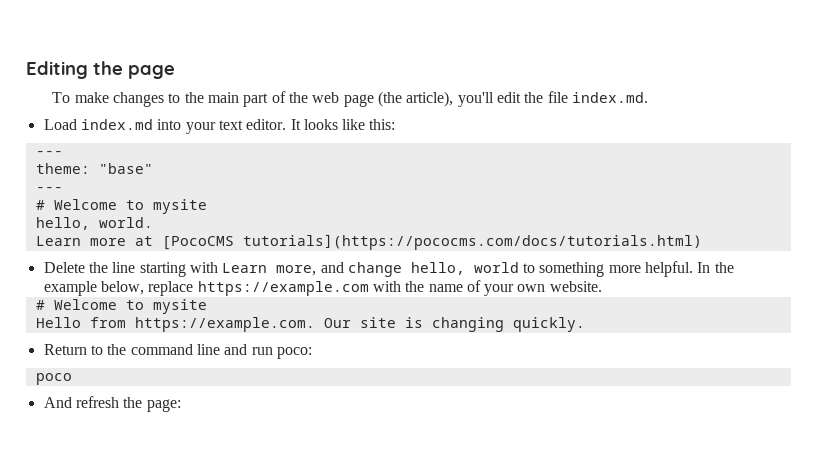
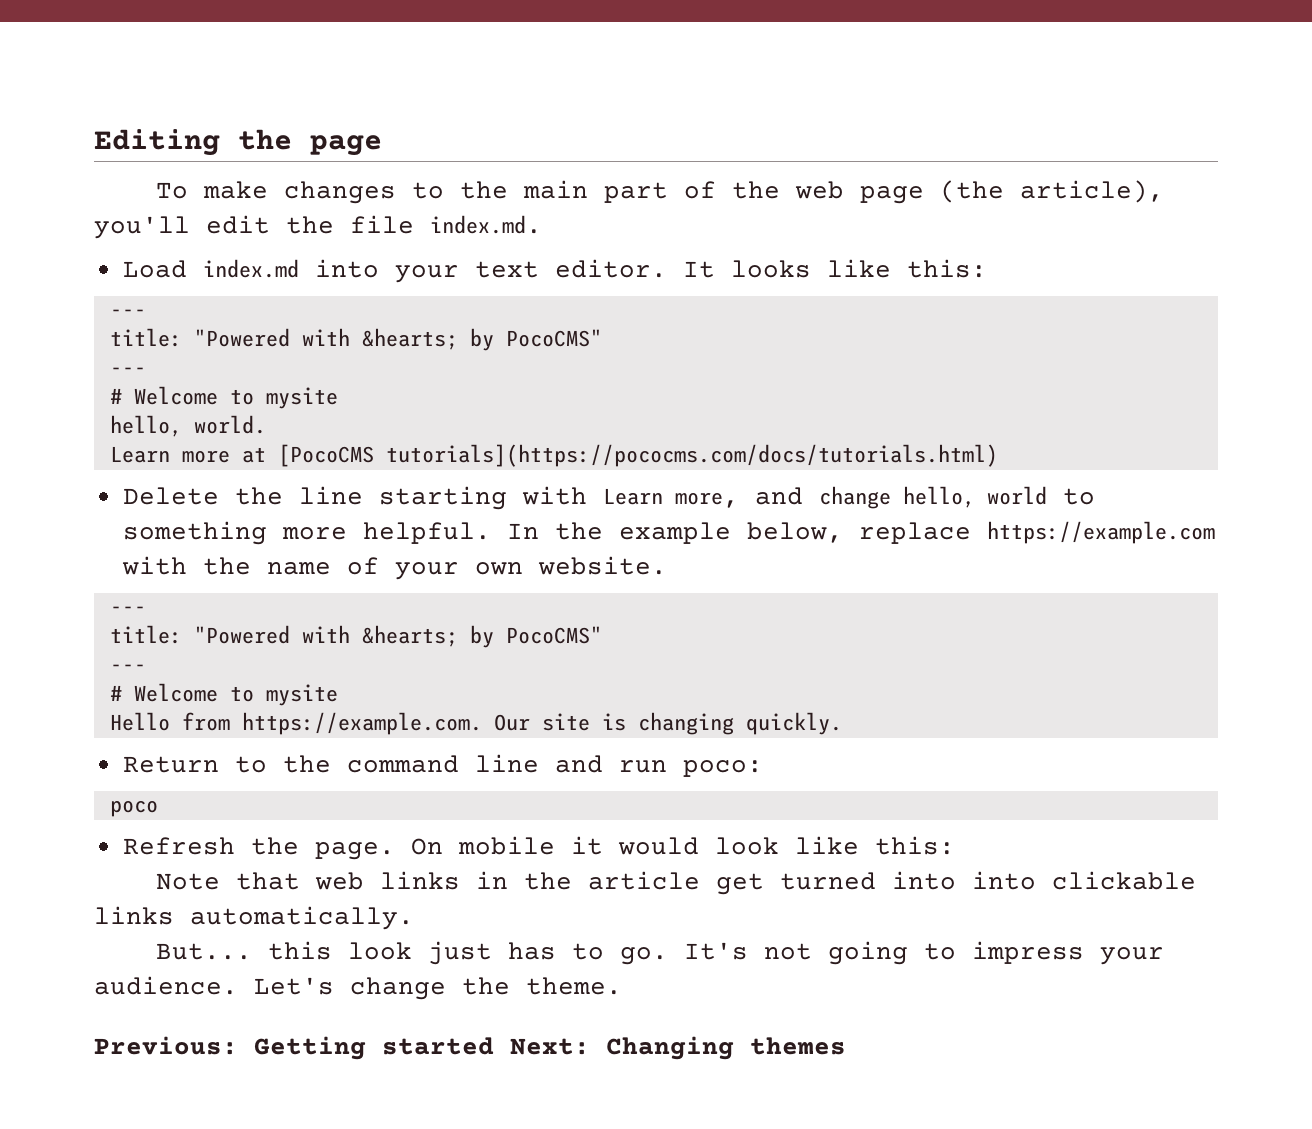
  It looks like this:
  ---
- theme: "base"
+ title: "Powered with &hearts; by PocoCMS"
  In the example below, replace https://example.com with the name of your own website.
+ ---
+ title: "Powered with &hearts; by PocoCMS"
+ ---
- And refresh the page:
+ Refresh the page. On mobile it would look like this:
+ Note that web links in the article get turned into into clickable links automatically.
+ But... this look just has to go. It's not going to impress your audience. Let's change the theme.
+ Previous: Getting started Next: Changing themes

